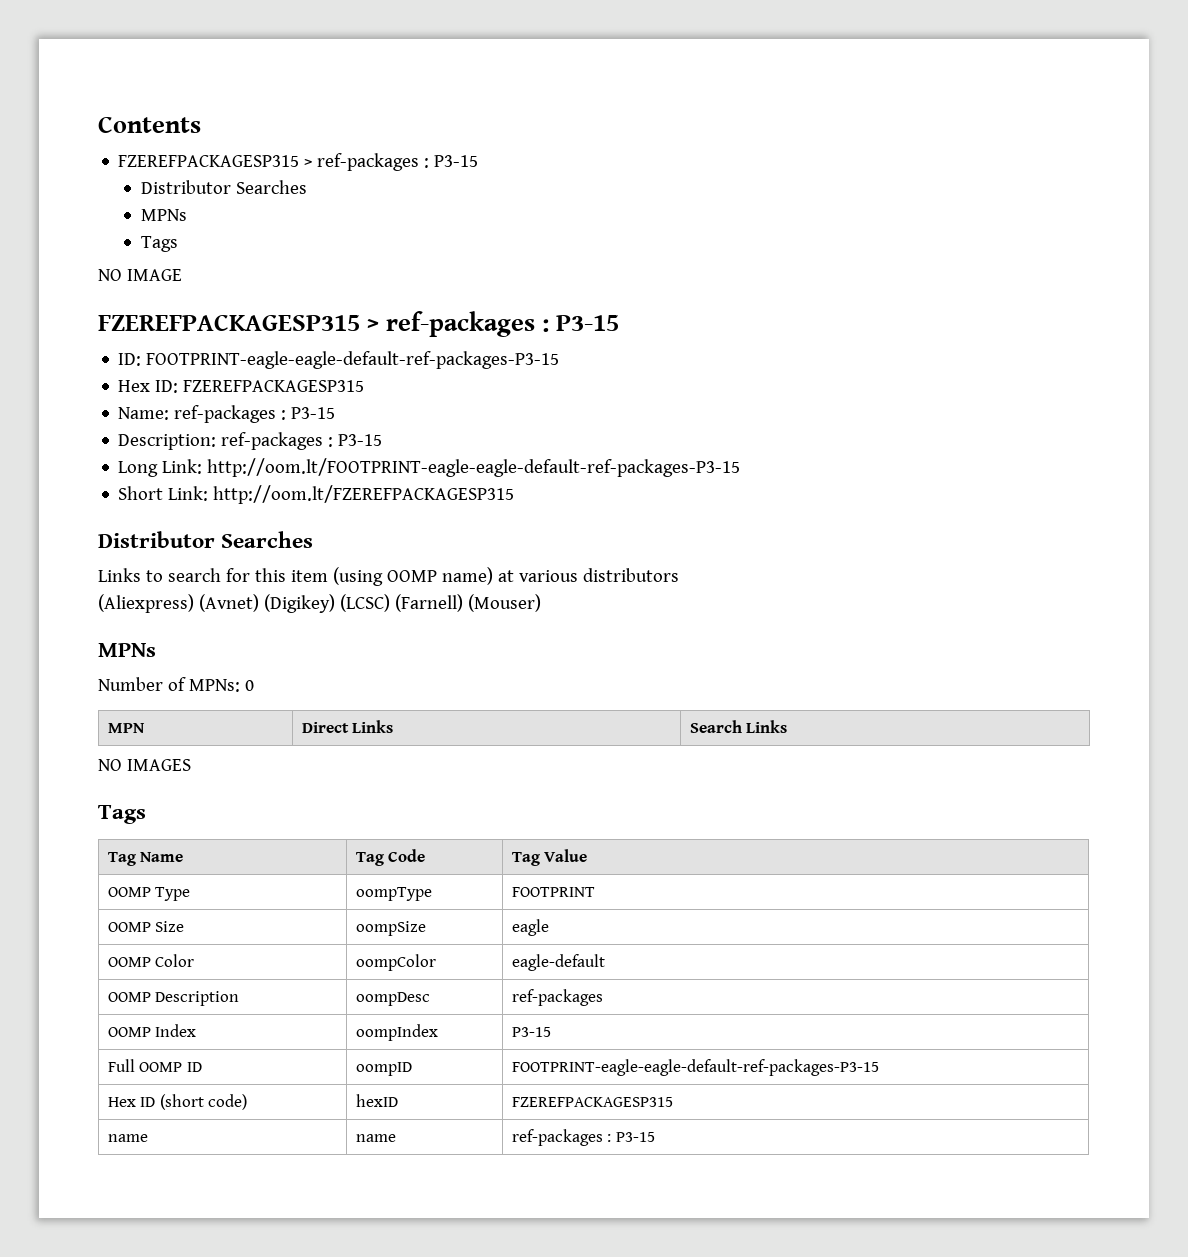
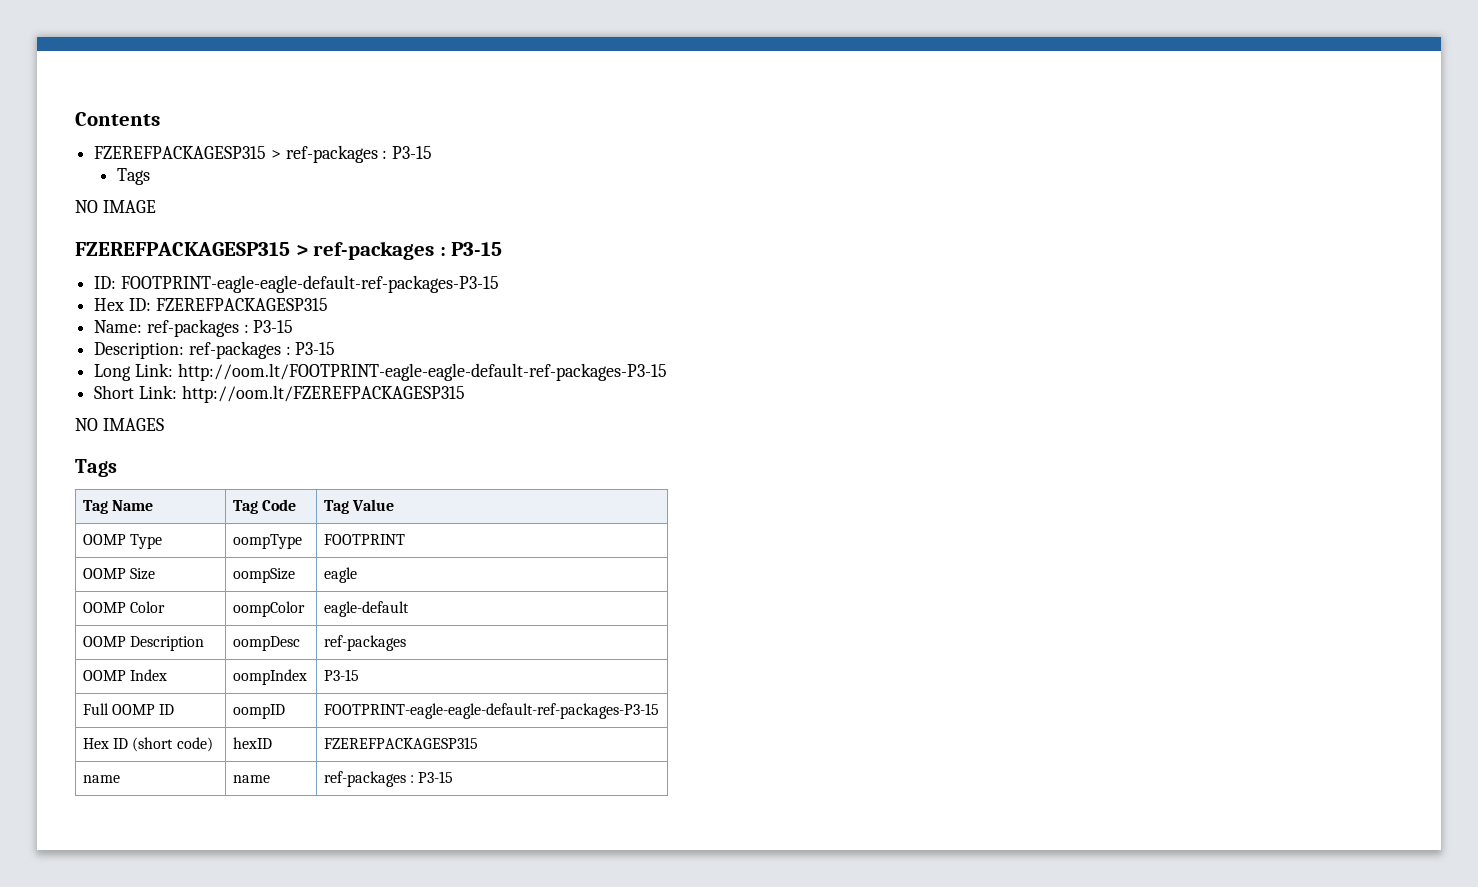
  Contents
  FZEREFPACKAGESP315 > ref-packages : P3-15
- Distributor Searches
- MPNs
  Short Link: http://oom.lt/FZEREFPACKAGESP315
- Distributor Searches
- Links to search for this item (using OOMP name) at various distributors
- (Aliexpress) (Avnet) (Digikey) (LCSC) (Farnell) (Mouser)
- MPNs
- Number of MPNs: 0
- MPN | Direct Links | Search Links

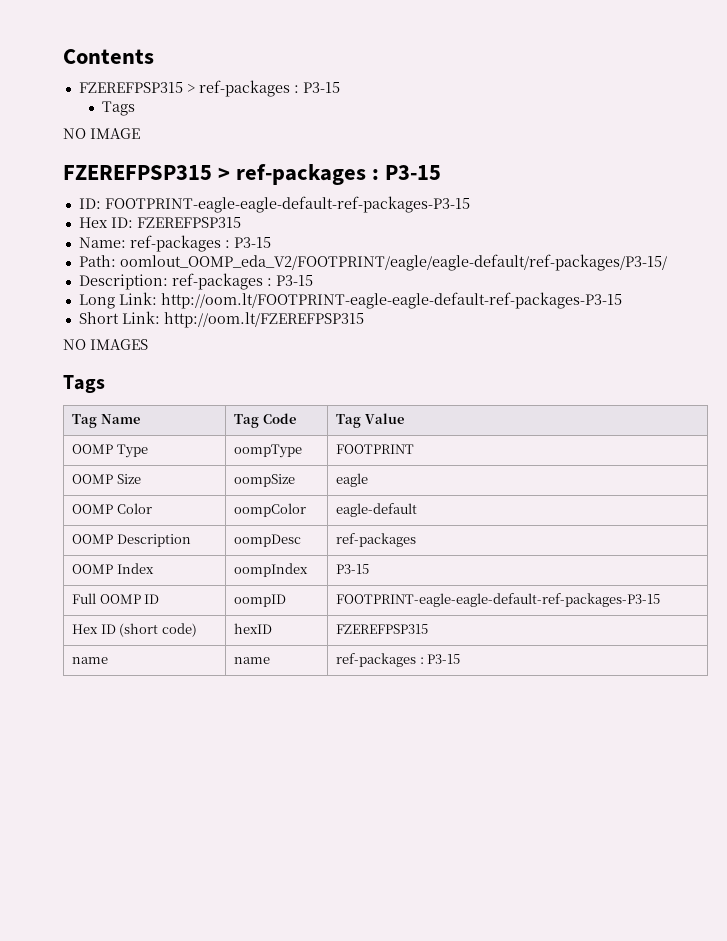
  Contents
- FZEREFPACKAGESP315 > ref-packages : P3-15
+ FZEREFPSP315 > ref-packages : P3-15
  NO IMAGE
- FZEREFPACKAGESP315 > ref-packages : P3-15
+ FZEREFPSP315 > ref-packages : P3-15
- Hex ID: FZEREFPACKAGESP315
+ Hex ID: FZEREFPSP315
+ Path: oomlout_OOMP_eda_V2/FOOTPRINT/eagle/eagle-default/ref-packages/P3-15/
- Short Link: http://oom.lt/FZEREFPACKAGESP315
+ Short Link: http://oom.lt/FZEREFPSP315
- Hex ID (short code) | hexID | FZEREFPACKAGESP315
+ Hex ID (short code) | hexID | FZEREFPSP315

